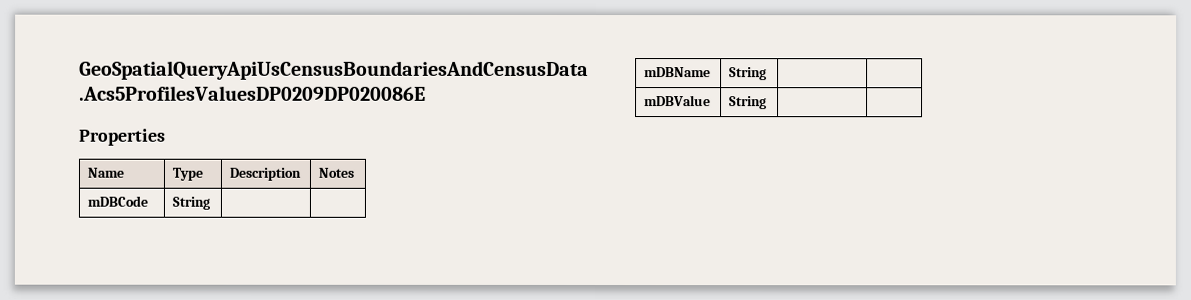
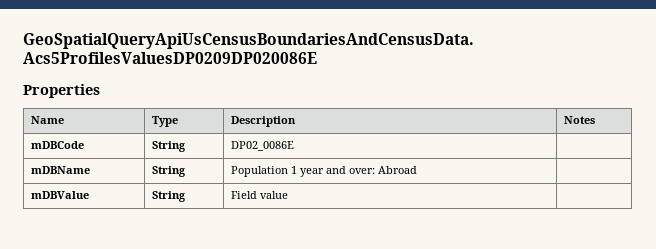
- mDBCode | String | |
+ mDBCode | String | DP02_0086E |
- mDBName | String | |
+ mDBName | String | Population 1 year and over: Abroad |
- mDBValue | String | |
+ mDBValue | String | Field value |

